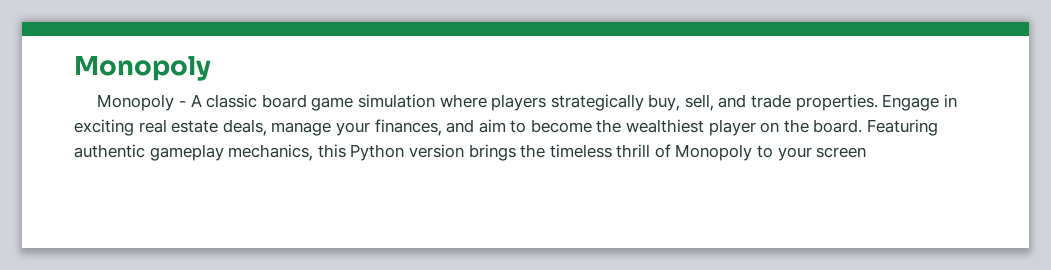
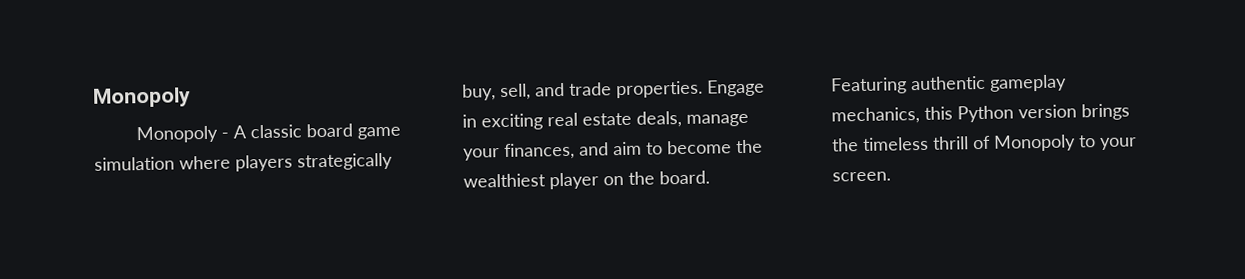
- Featuring authentic gameplay mechanics, this Python version brings the timeless thrill of Monopoly to your screen
+ Featuring authentic gameplay mechanics, this Python version brings the timeless thrill of Monopoly to your screen.

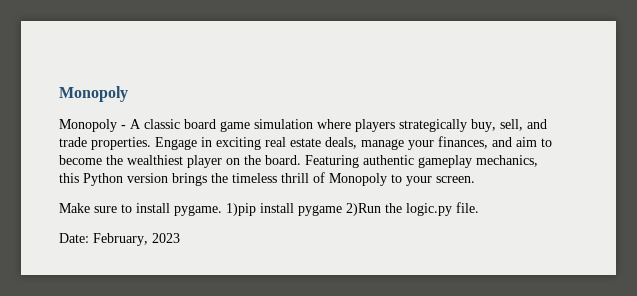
+ Make sure to install pygame. 1)pip install pygame 2)Run the logic.py file.
+ Date: February, 2023

